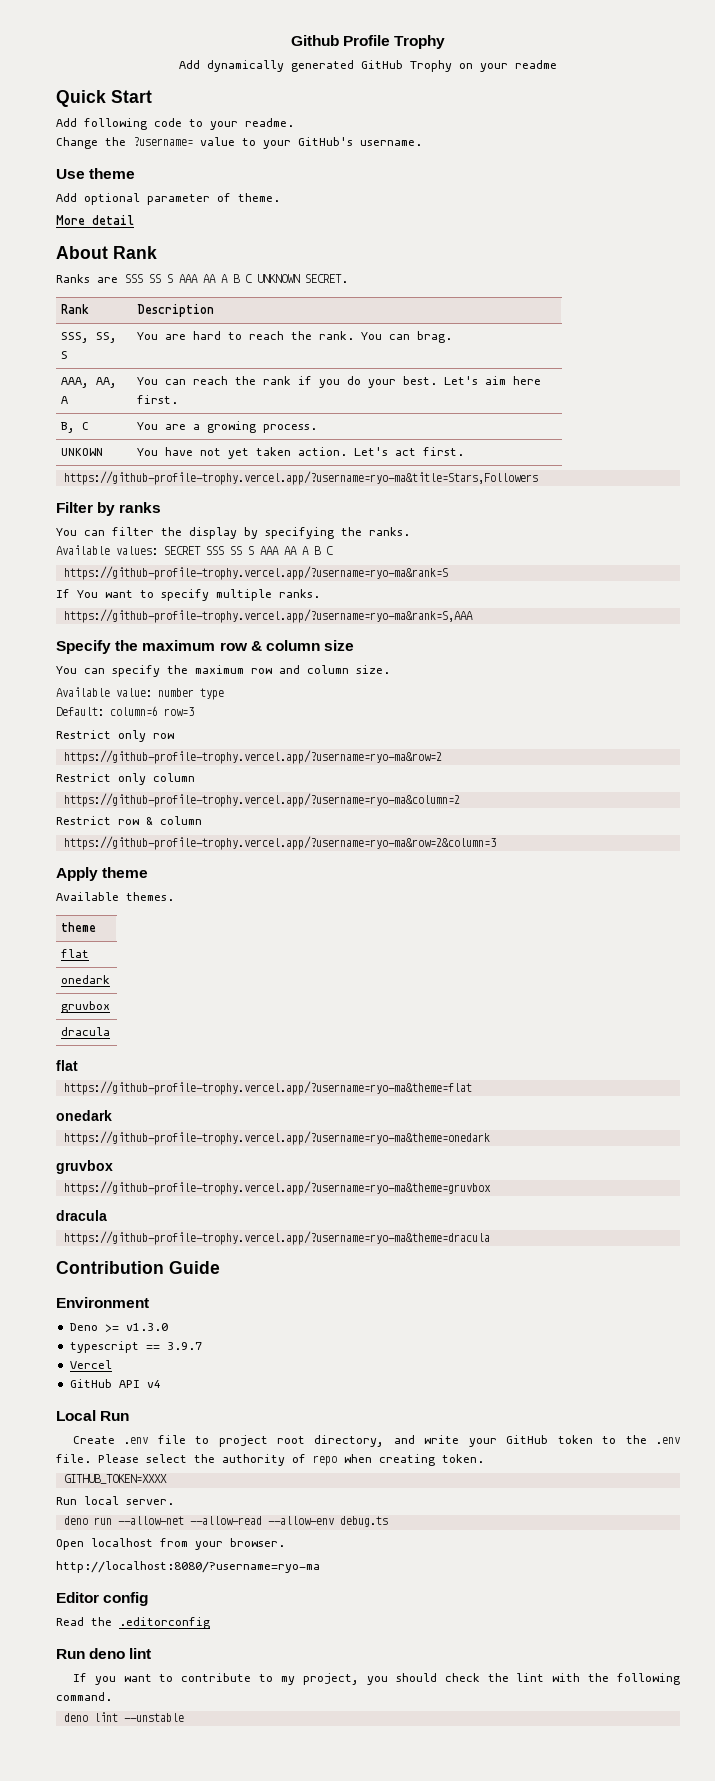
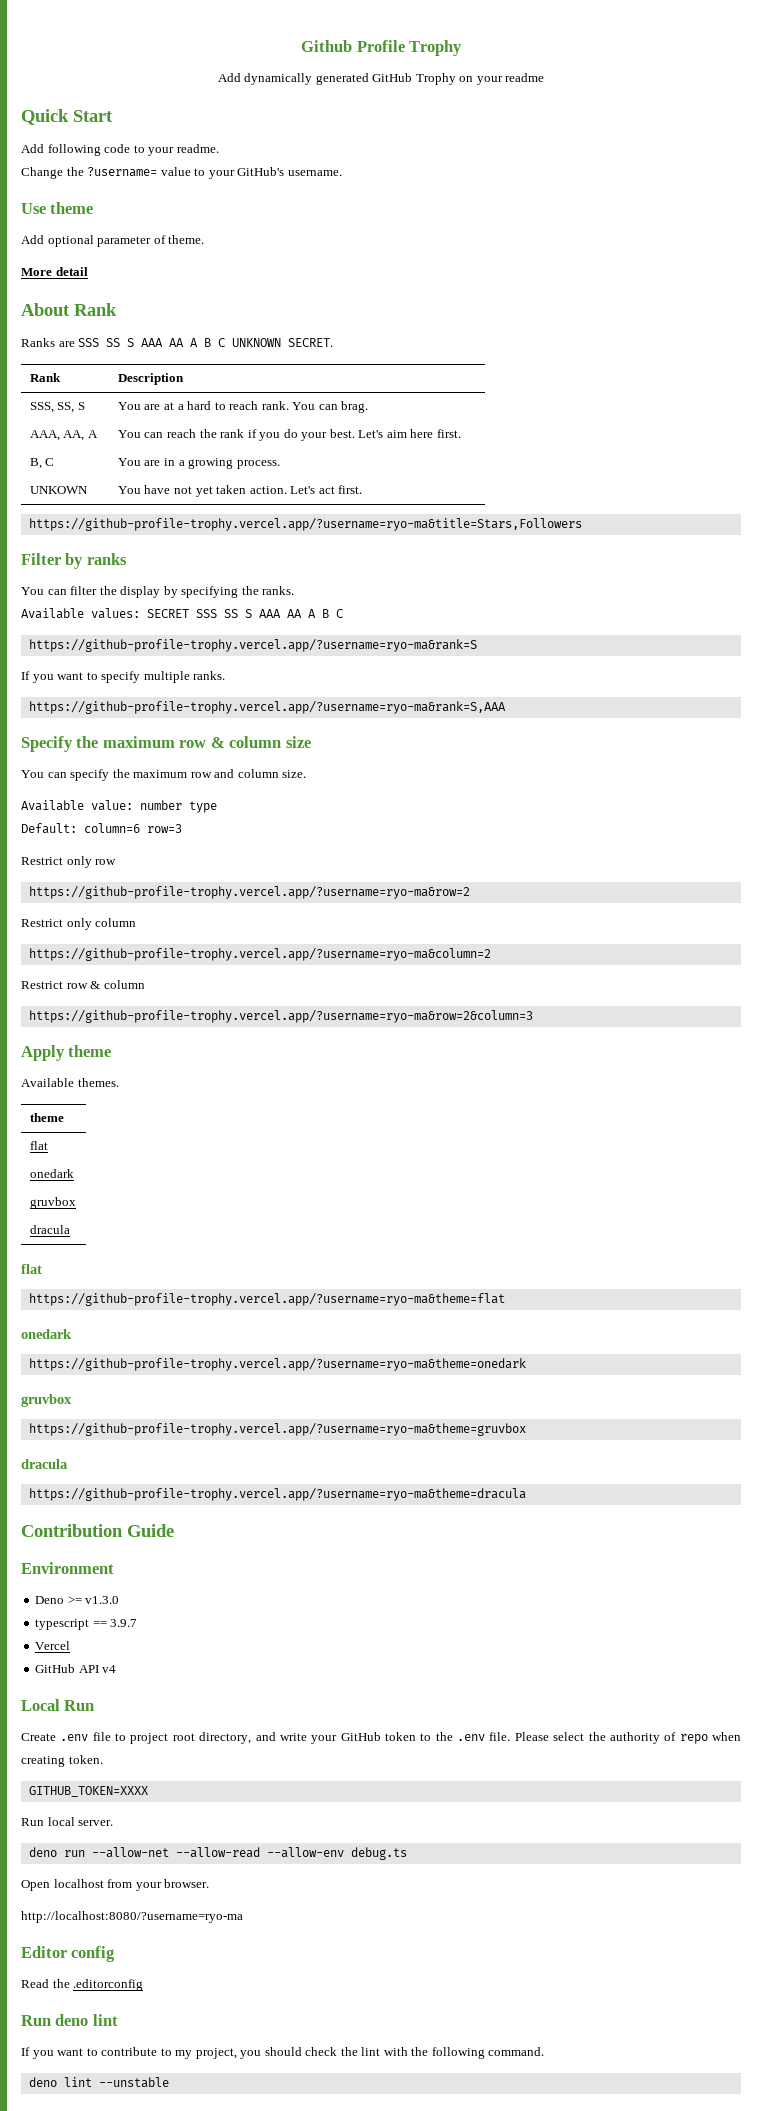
- SSS, SS, S | You are hard to reach the rank. You can brag.
+ SSS, SS, S | You are at a hard to reach rank. You can brag.
- B, C | You are a growing process.
+ B, C | You are in a growing process.
- If You want to specify multiple ranks.
+ If you want to specify multiple ranks.

